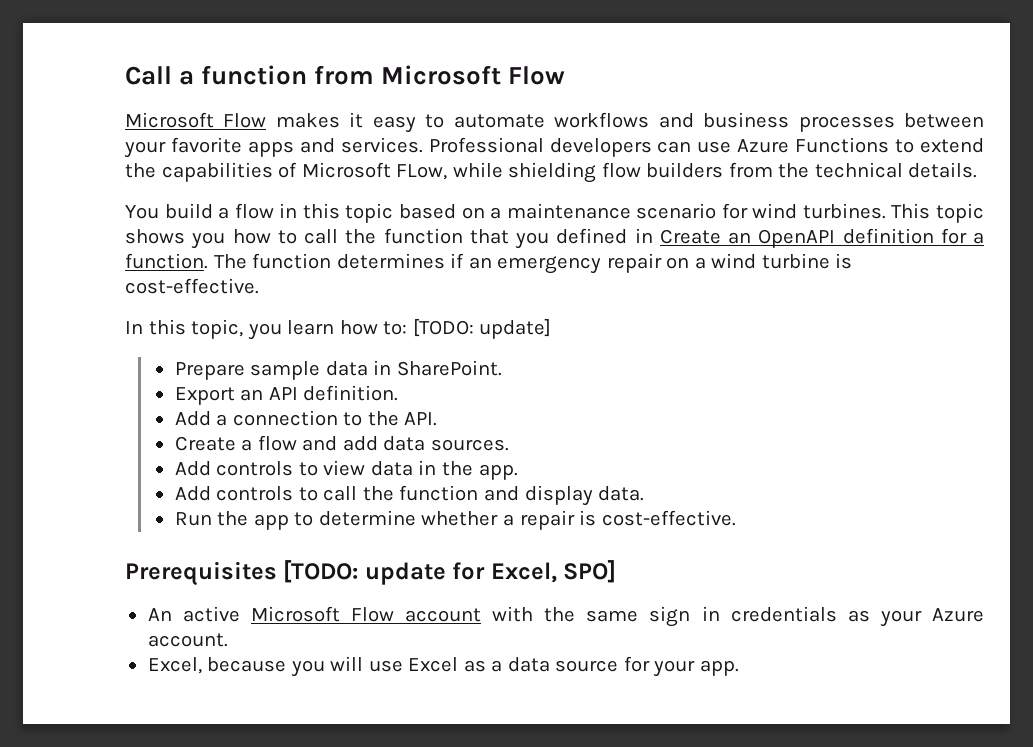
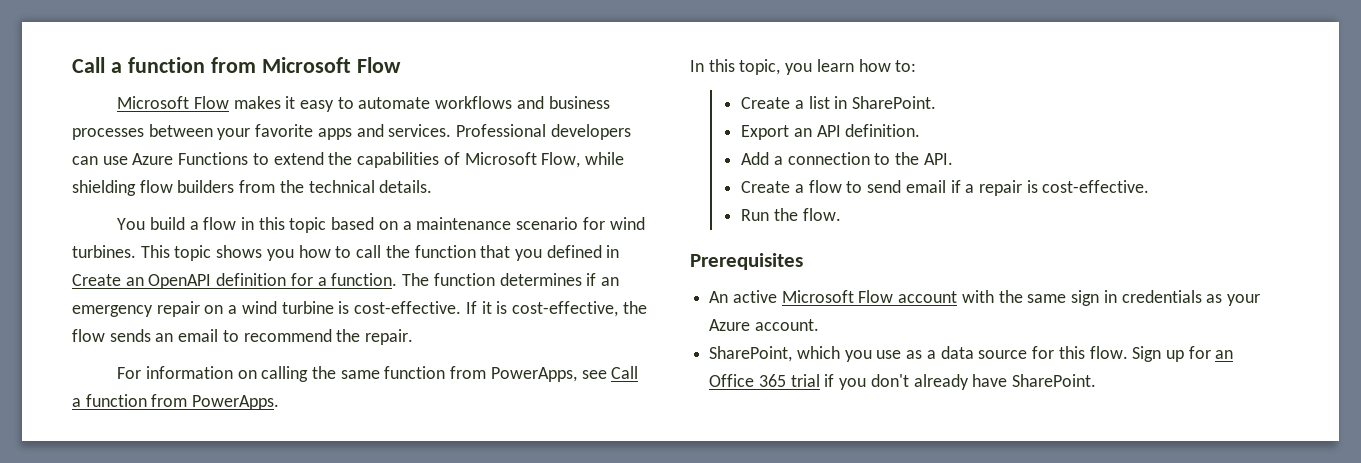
- Professional developers can use Azure Functions to extend the capabilities of Microsoft FLow, while shielding flow builders from the technical details.
+ Professional developers can use Azure Functions to extend the capabilities of Microsoft Flow, while shielding flow builders from the technical details.
+ If it is cost-effective, the flow sends an email to recommend the repair.
+ For information on calling the same function from PowerApps, see Call a function from PowerApps.
- In this topic, you learn how to: [TODO: update]
- Prepare sample data in SharePoint.
+ In this topic, you learn how to:
+ Create a list in SharePoint.
- Create a flow and add data sources.
- Add controls to view data in the app.
- Add controls to call the function and display data.
- Run the app to determine whether a repair is cost-effective.
- Prerequisites [TODO: update for Excel, SPO]
+ Create a flow to send email if a repair is cost-effective.
+ Run the flow.
+ Prerequisites
- Excel, because you will use Excel as a data source for your app.
+ SharePoint, which you use as a data source for this flow. Sign up for an Office 365 trial if you don't already have SharePoint.

